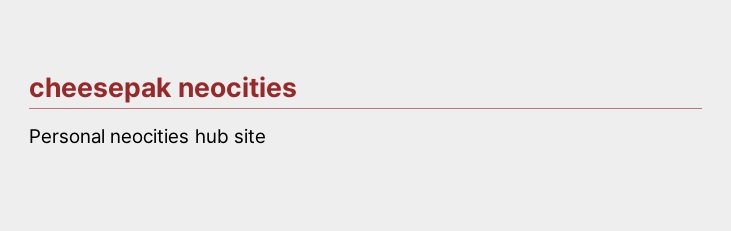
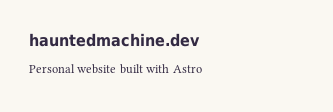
- cheesepak neocities
+ hauntedmachine.dev
- Personal neocities hub site
+ Personal website built with Astro

